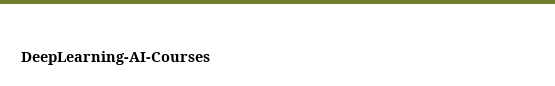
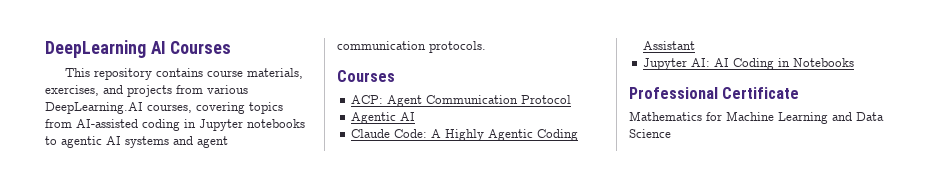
- DeepLearning-AI-Courses
+ DeepLearning AI Courses
+ This repository contains course materials, exercises, and projects from various DeepLearning.AI courses, covering topics from AI-assisted coding in Jupyter notebooks to agentic AI systems and agent communication protocols.
+ Courses
+ ACP: Agent Communication Protocol
+ Agentic AI
+ Claude Code: A Highly Agentic Coding Assistant
+ Jupyter AI: AI Coding in Notebooks
+ Professional Certificate
+ Mathematics for Machine Learning and Data Science

